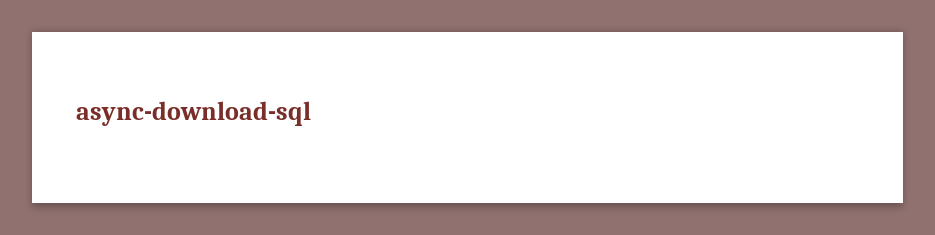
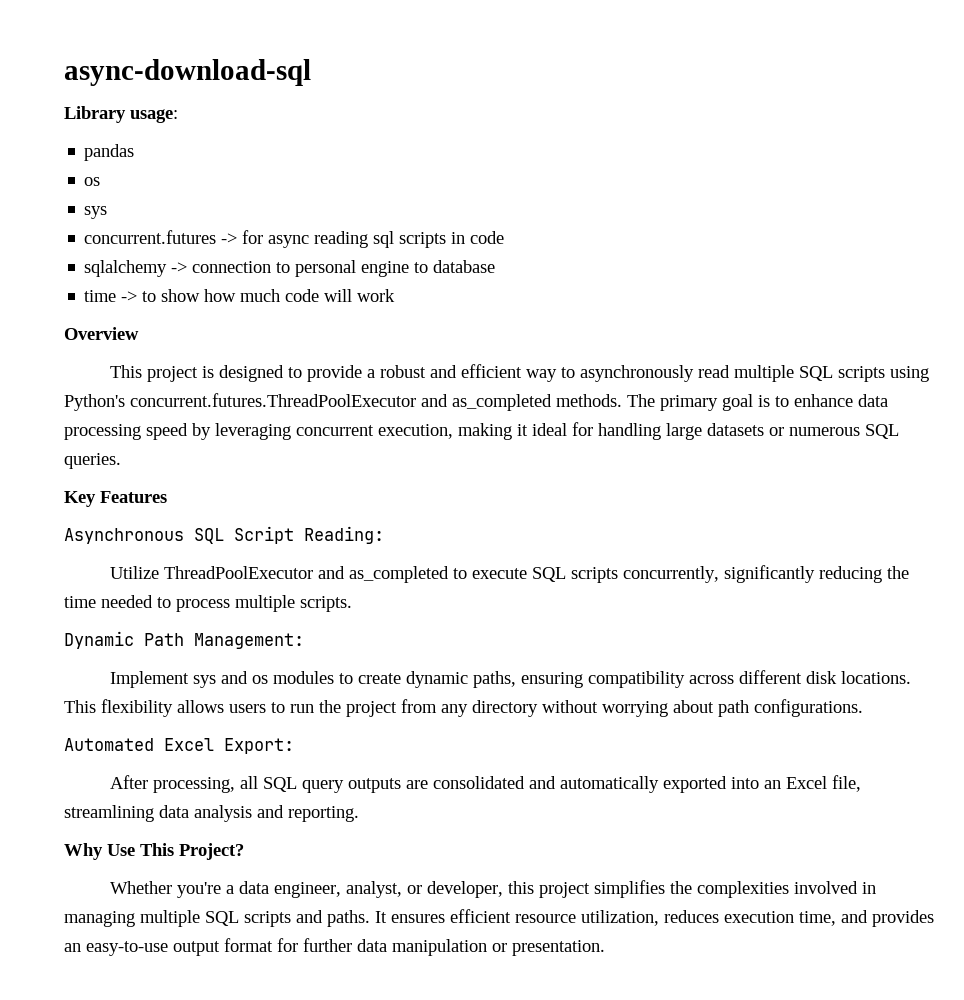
+ Library usage:
+ pandas
+ os
+ sys
+ concurrent.futures -> for async reading sql scripts in code
+ sqlalchemy -> connection to personal engine to database
+ time -> to show how much code will work
+ Overview
+ This project is designed to provide a robust and efficient way to asynchronously read multiple SQL scripts using Python's concurrent.futures.ThreadPoolExecutor and as_completed methods. The primary goal is to enhance data processing speed by leveraging concurrent execution, making it ideal for handling large datasets or numerous SQL queries.
+ Key Features
+ Asynchronous SQL Script Reading:
+ Utilize ThreadPoolExecutor and as_completed to execute SQL scripts concurrently, significantly reducing the time needed to process multiple scripts.
+ Dynamic Path Management:
+ Implement sys and os modules to create dynamic paths, ensuring compatibility across different disk locations. This flexibility allows users to run the project from any directory without worrying about path configurations.
+ Automated Excel Export:
+ After processing, all SQL query outputs are consolidated and automatically exported into an Excel file, streamlining data analysis and reporting.
+ Why Use This Project?
+ Whether you're a data engineer, analyst, or developer, this project simplifies the complexities involved in managing multiple SQL scripts and paths. It ensures efficient resource utilization, reduces execution time, and provides an easy-to-use output format for further data manipulation or presentation.

